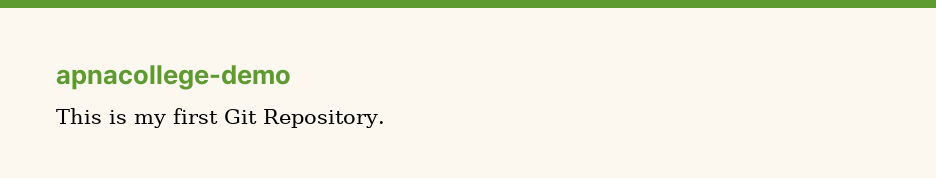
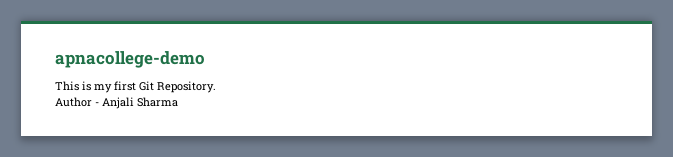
+ Author - Anjali Sharma

